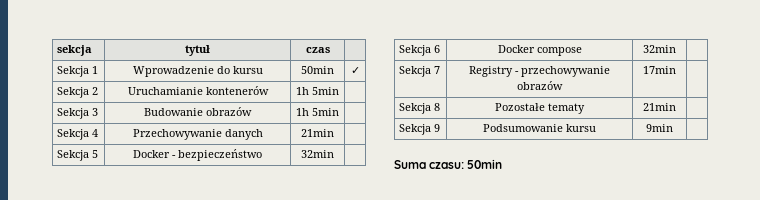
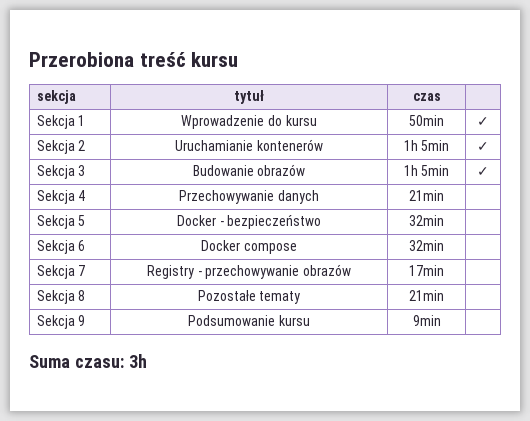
+ Przerobiona treść kursu
- Sekcja 2 | Uruchamianie kontenerów | 1h 5min |
+ Sekcja 2 | Uruchamianie kontenerów | 1h 5min | ✓
- Sekcja 3 | Budowanie obrazów | 1h 5min |
+ Sekcja 3 | Budowanie obrazów | 1h 5min | ✓
- Suma czasu: 50min
+ Suma czasu: 3h

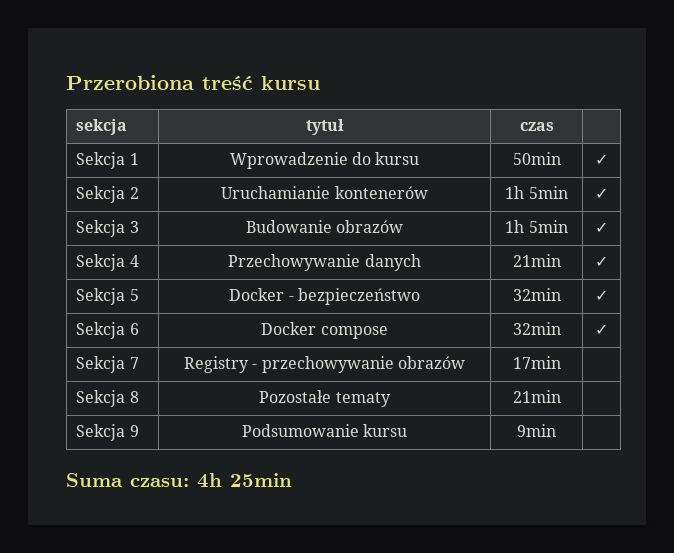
- Sekcja 4 | Przechowywanie danych | 21min |
+ Sekcja 4 | Przechowywanie danych | 21min | ✓
- Sekcja 5 | Docker - bezpieczeństwo | 32min |
+ Sekcja 5 | Docker - bezpieczeństwo | 32min | ✓
- Sekcja 6 | Docker compose | 32min |
+ Sekcja 6 | Docker compose | 32min | ✓
- Suma czasu: 3h
+ Suma czasu: 4h 25min

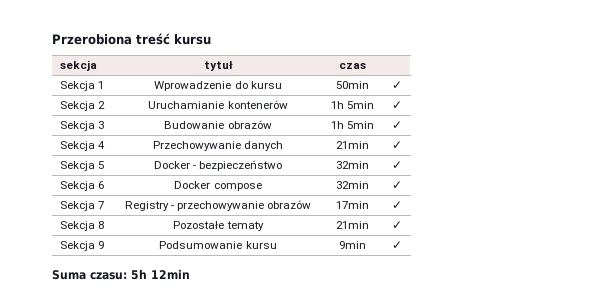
- Sekcja 7 | Registry - przechowywanie obrazów | 17min |
+ Sekcja 7 | Registry - przechowywanie obrazów | 17min | ✓
- Sekcja 8 | Pozostałe tematy | 21min |
+ Sekcja 8 | Pozostałe tematy | 21min | ✓
- Sekcja 9 | Podsumowanie kursu | 9min |
+ Sekcja 9 | Podsumowanie kursu | 9min | ✓
- Suma czasu: 4h 25min
+ Suma czasu: 5h 12min

